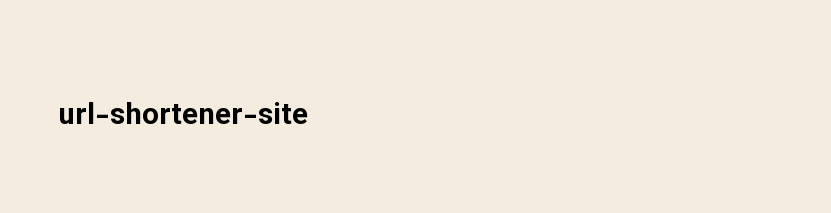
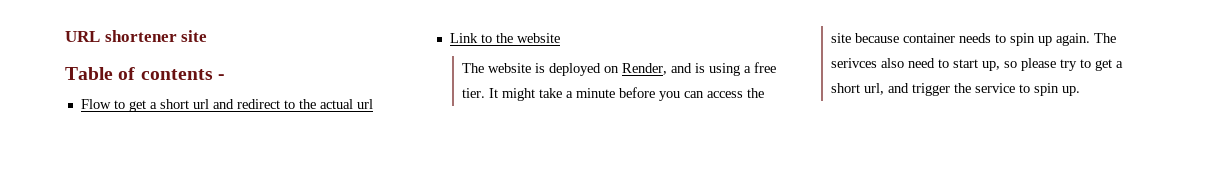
- url-shortener-site
+ URL shortener site
+ Table of contents -
+ Flow to get a short url and redirect to the actual url
+ Link to the website
+ The website is deployed on Render, and is using a free tier. It might take a minute before you can access the site because container needs to spin up again. The serivces also need to start up, so please try to get a short url, and trigger the service to spin up.

